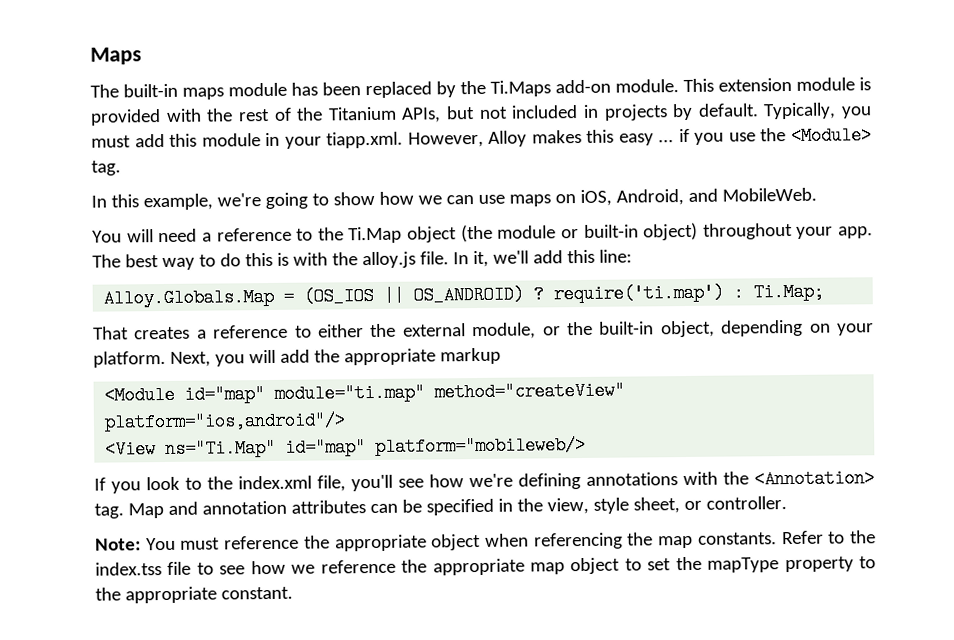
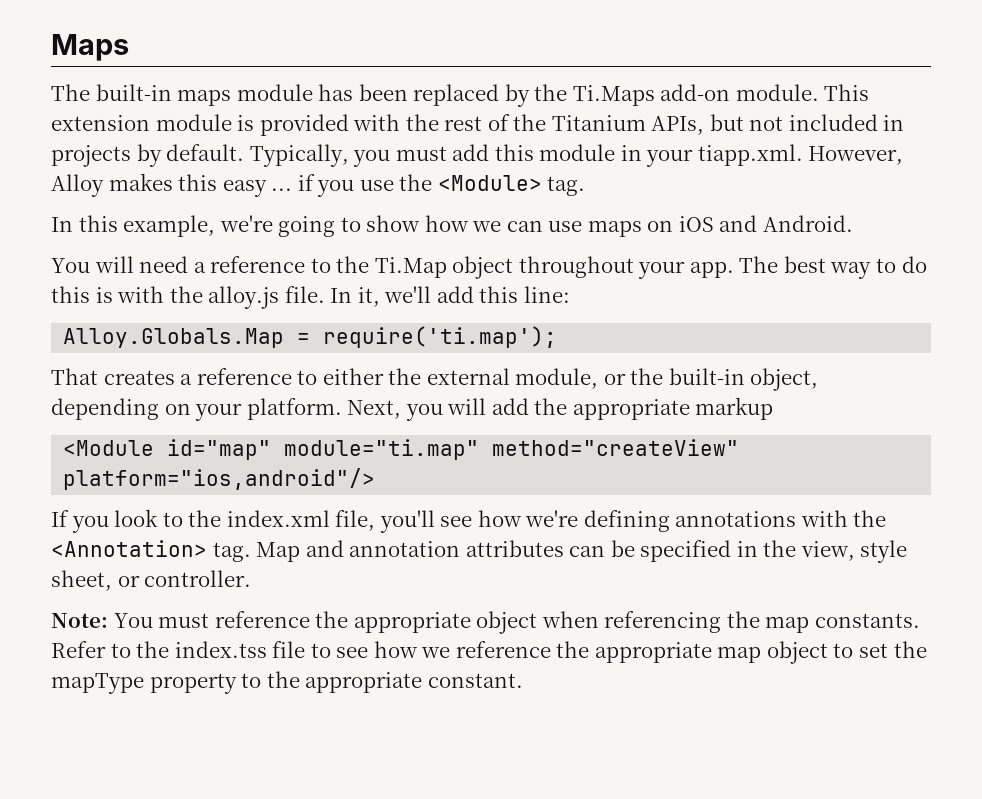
- In this example, we're going to show how we can use maps on iOS, Android, and MobileWeb.
+ In this example, we're going to show how we can use maps on iOS and Android.
- You will need a reference to the Ti.Map object (the module or built-in object) throughout your app.
+ You will need a reference to the Ti.Map object throughout your app.
- Alloy.Globals.Map = (OS_IOS || OS_ANDROID) ? require('ti.map') : Ti.Map;
+ Alloy.Globals.Map = require('ti.map');
- <View ns="Ti.Map" id="map" platform="mobileweb/>

